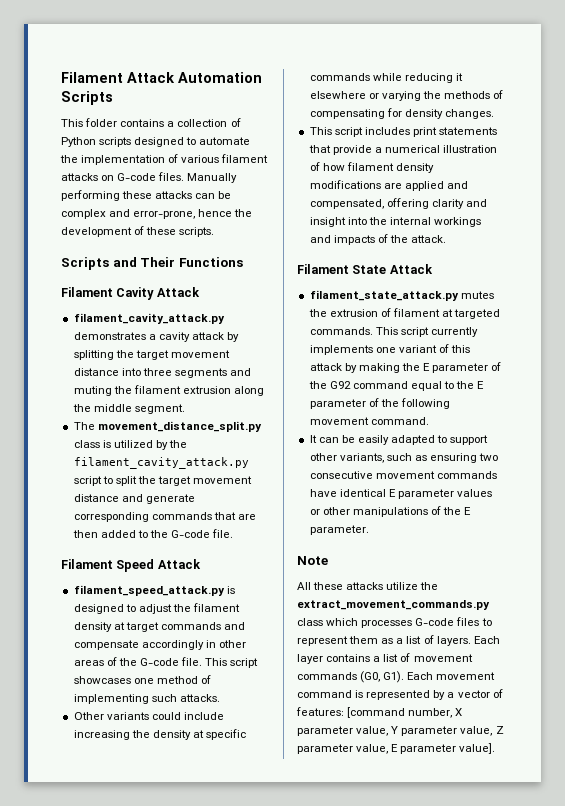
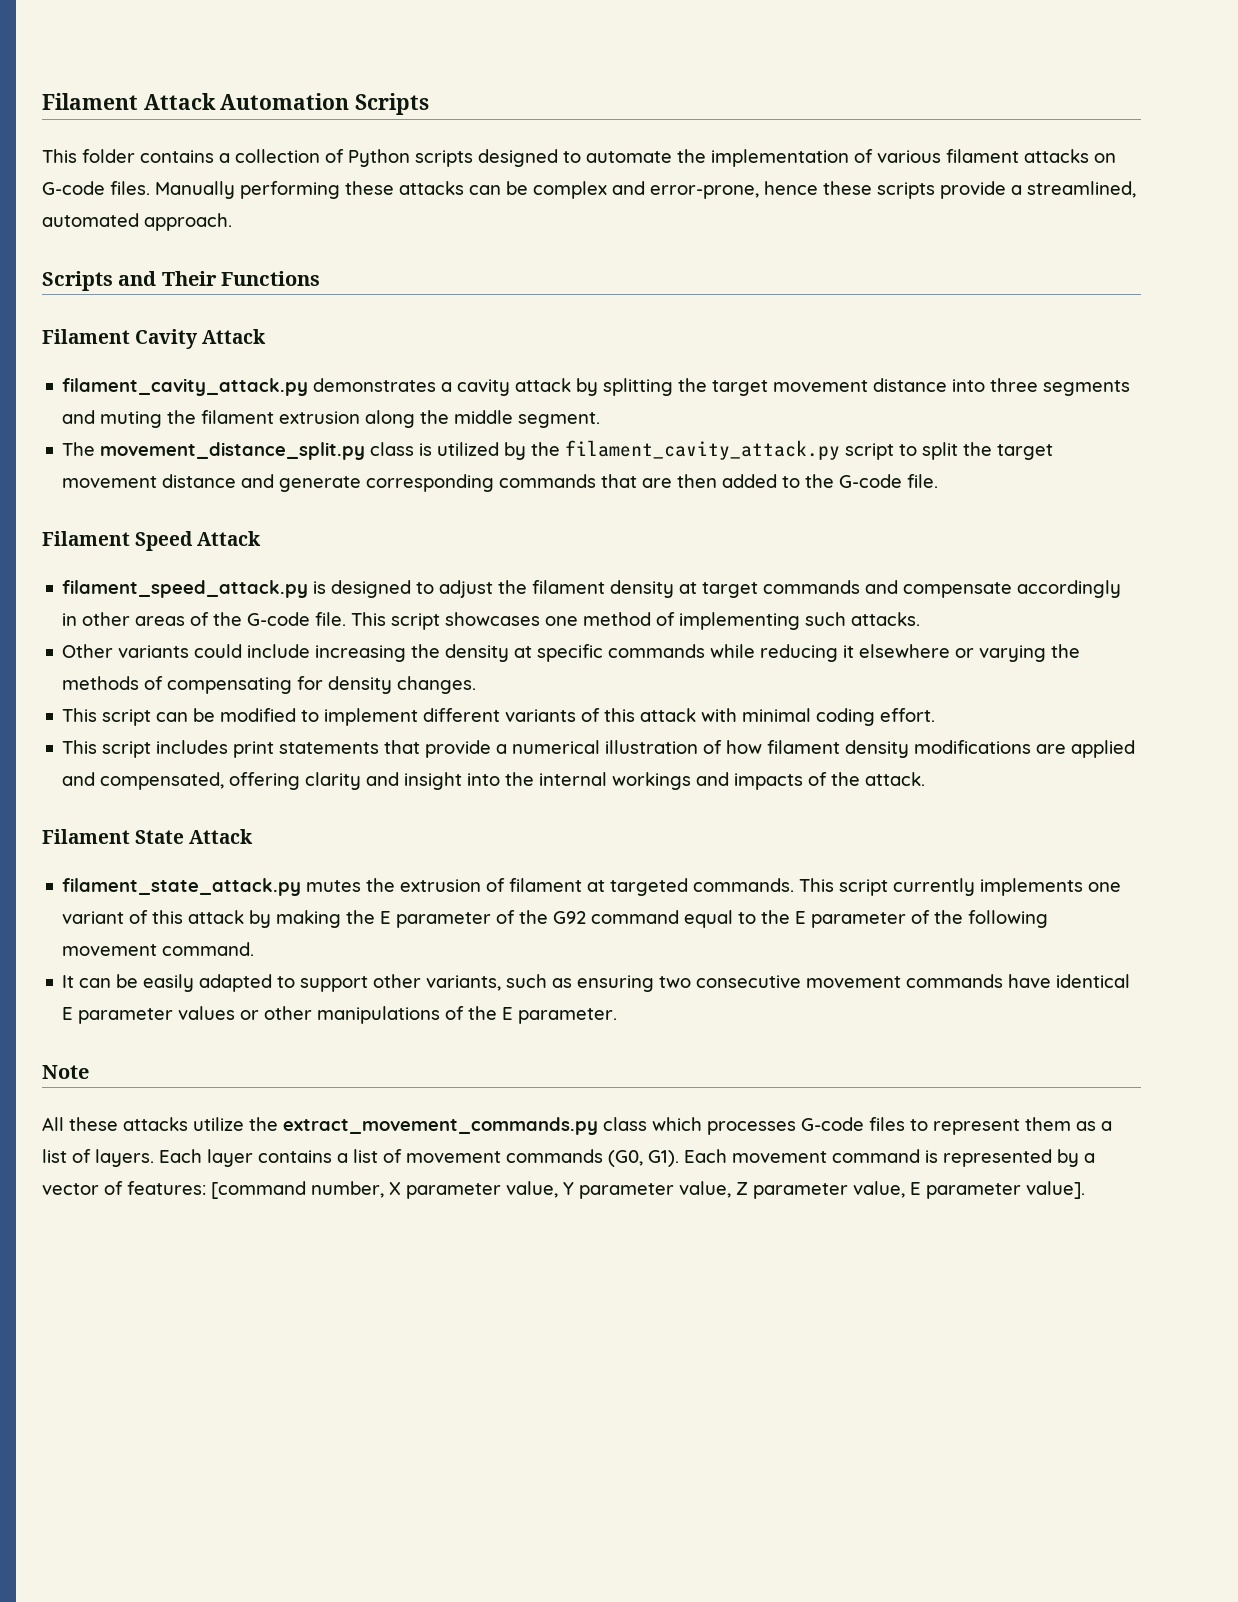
- Manually performing these attacks can be complex and error-prone, hence the development of these scripts.
+ Manually performing these attacks can be complex and error-prone, hence these scripts provide a streamlined, automated approach.
+ This script can be modified to implement different variants of this attack with minimal coding effort.

